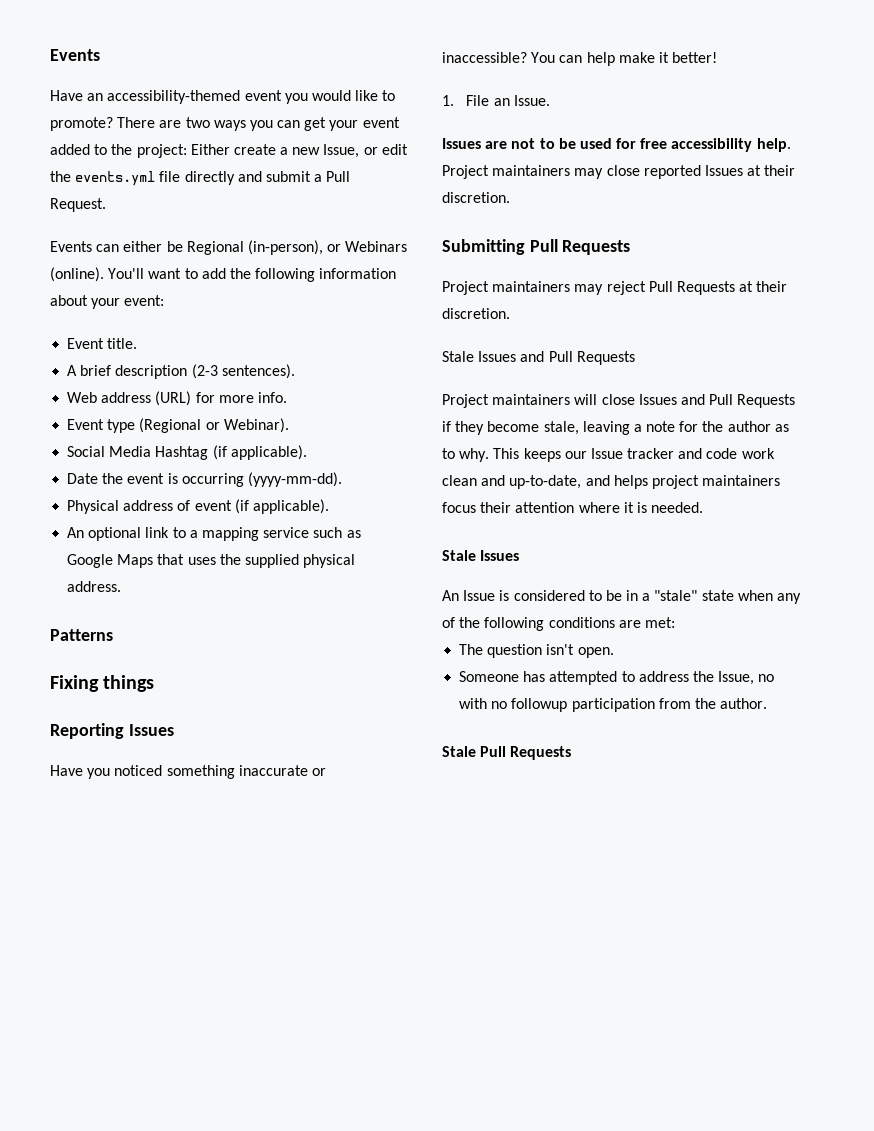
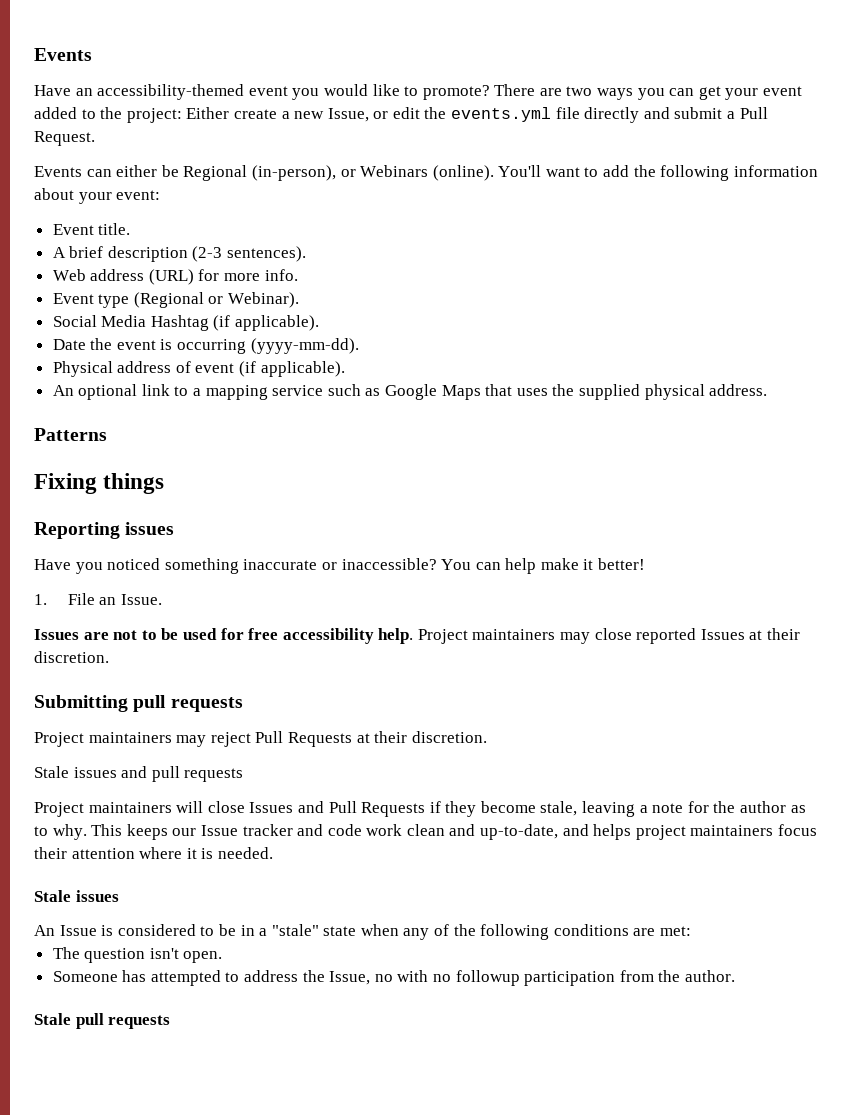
- Reporting Issues
+ Reporting issues
- Submitting Pull Requests
+ Submitting pull requests
- Stale Issues and Pull Requests
+ Stale issues and pull requests
  This keeps our Issue tracker and code work clean and up-to-date, and helps project maintainers focus their attention where it is needed.
- Stale Issues
+ Stale issues
- Stale Pull Requests
+ Stale pull requests

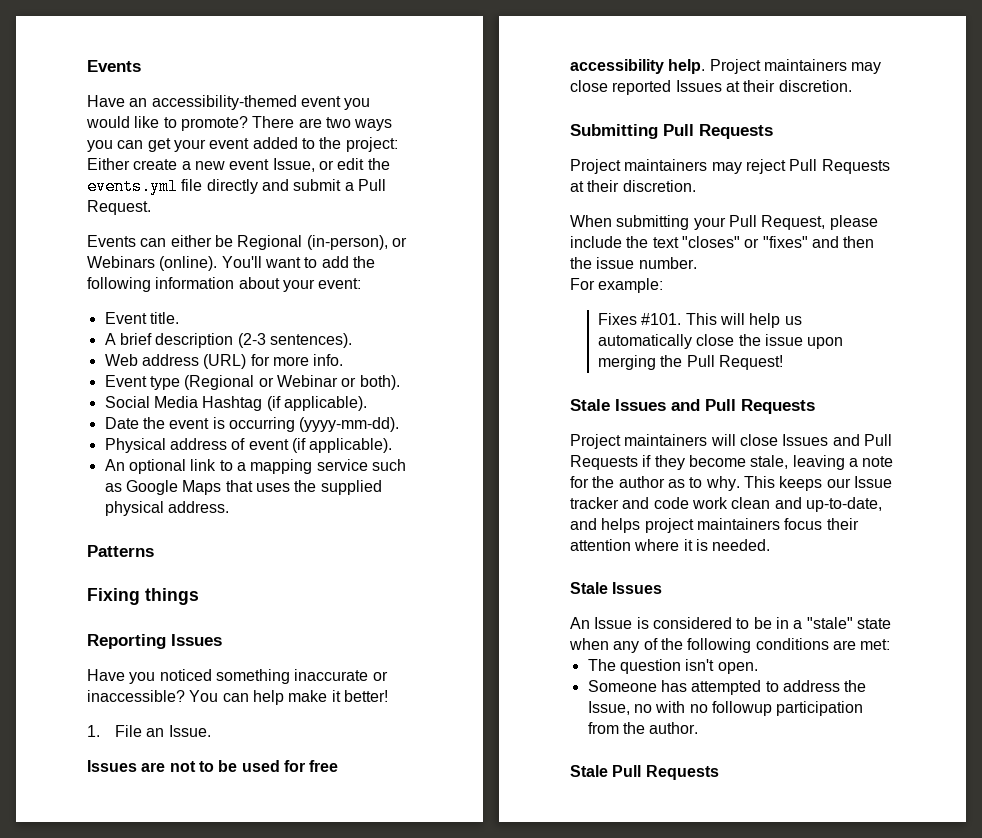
- There are two ways you can get your event added to the project: Either create a new Issue, or edit the events.yml file directly and submit a Pull Request.
+ There are two ways you can get your event added to the project: Either create a new event Issue, or edit the events.yml file directly and submit a Pull Request.
- Event type (Regional or Webinar).
+ Event type (Regional or Webinar or both).
- Reporting issues
+ Reporting Issues
- Submitting pull requests
+ Submitting Pull Requests
- Stale issues and pull requests
+ When submitting your Pull Request, please include the text "closes" or "fixes" and then the issue number.
+ For example:
+ Fixes #101. This will help us automatically close the issue upon merging the Pull Request!
+ Stale Issues and Pull Requests
  This keeps our Issue tracker and code work clean and up-to-date, and helps project maintainers focus their attention where it is needed.
- Stale issues
+ Stale Issues
- Stale pull requests
+ Stale Pull Requests

